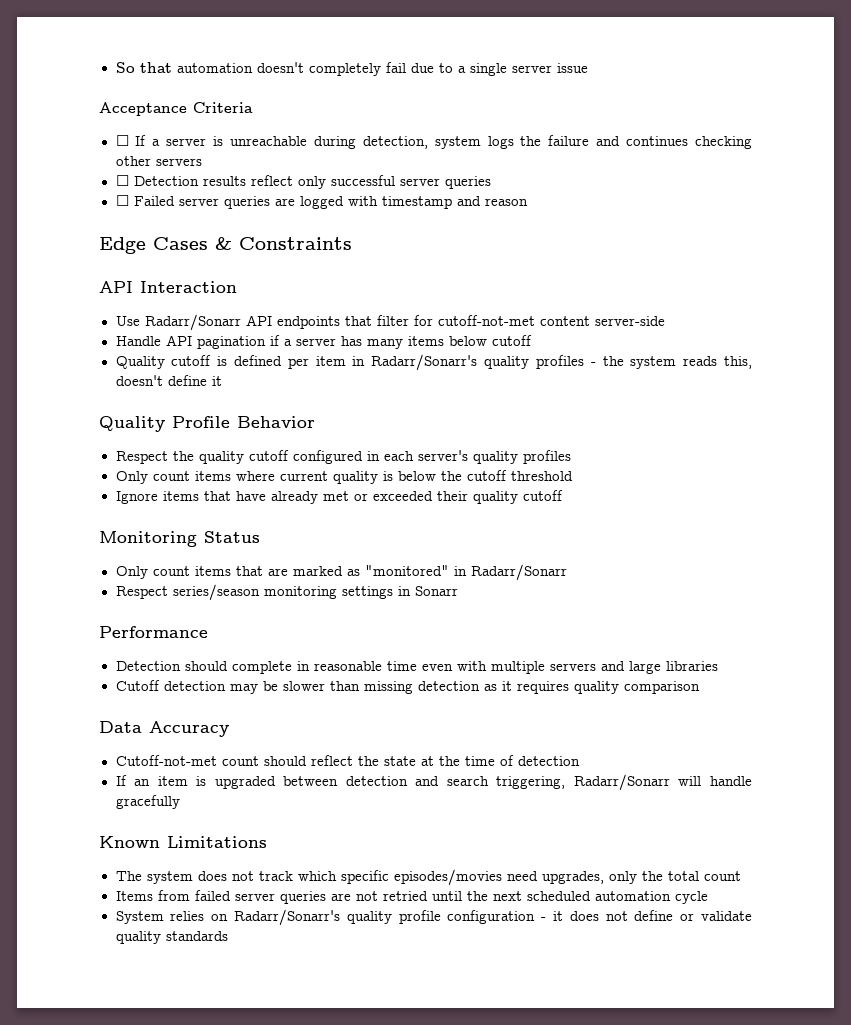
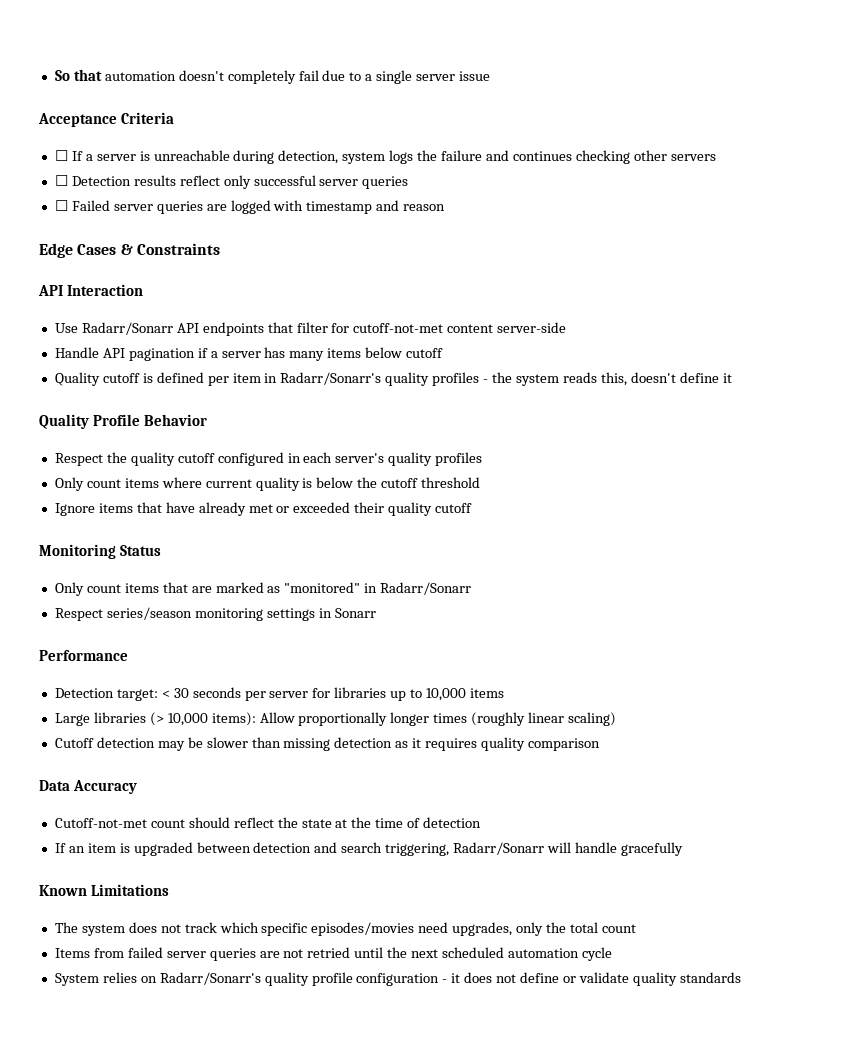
- Detection should complete in reasonable time even with multiple servers and large libraries
+ Detection target: < 30 seconds per server for libraries up to 10,000 items
+ Large libraries (> 10,000 items): Allow proportionally longer times (roughly linear scaling)

